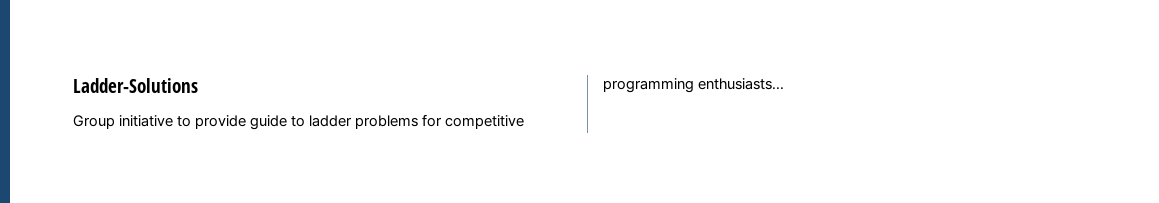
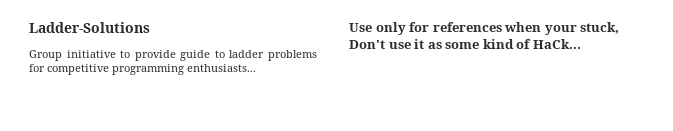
+ Use only for references when your stuck, Don't use it as some kind of HaCk...

